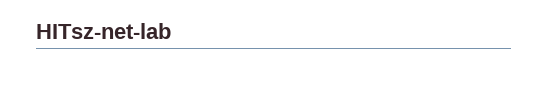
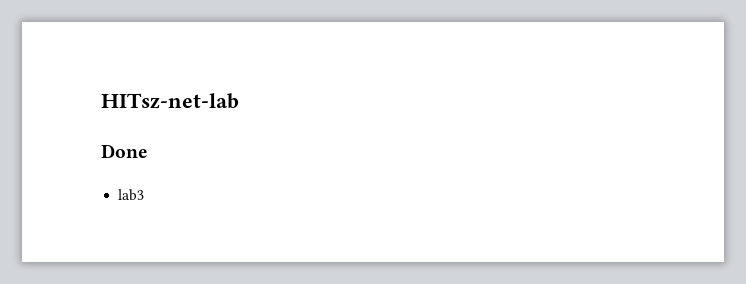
+ Done
+ lab3

